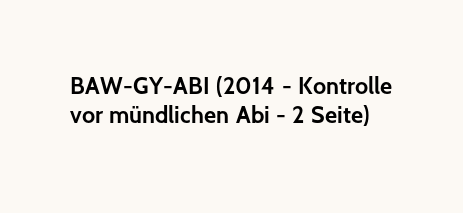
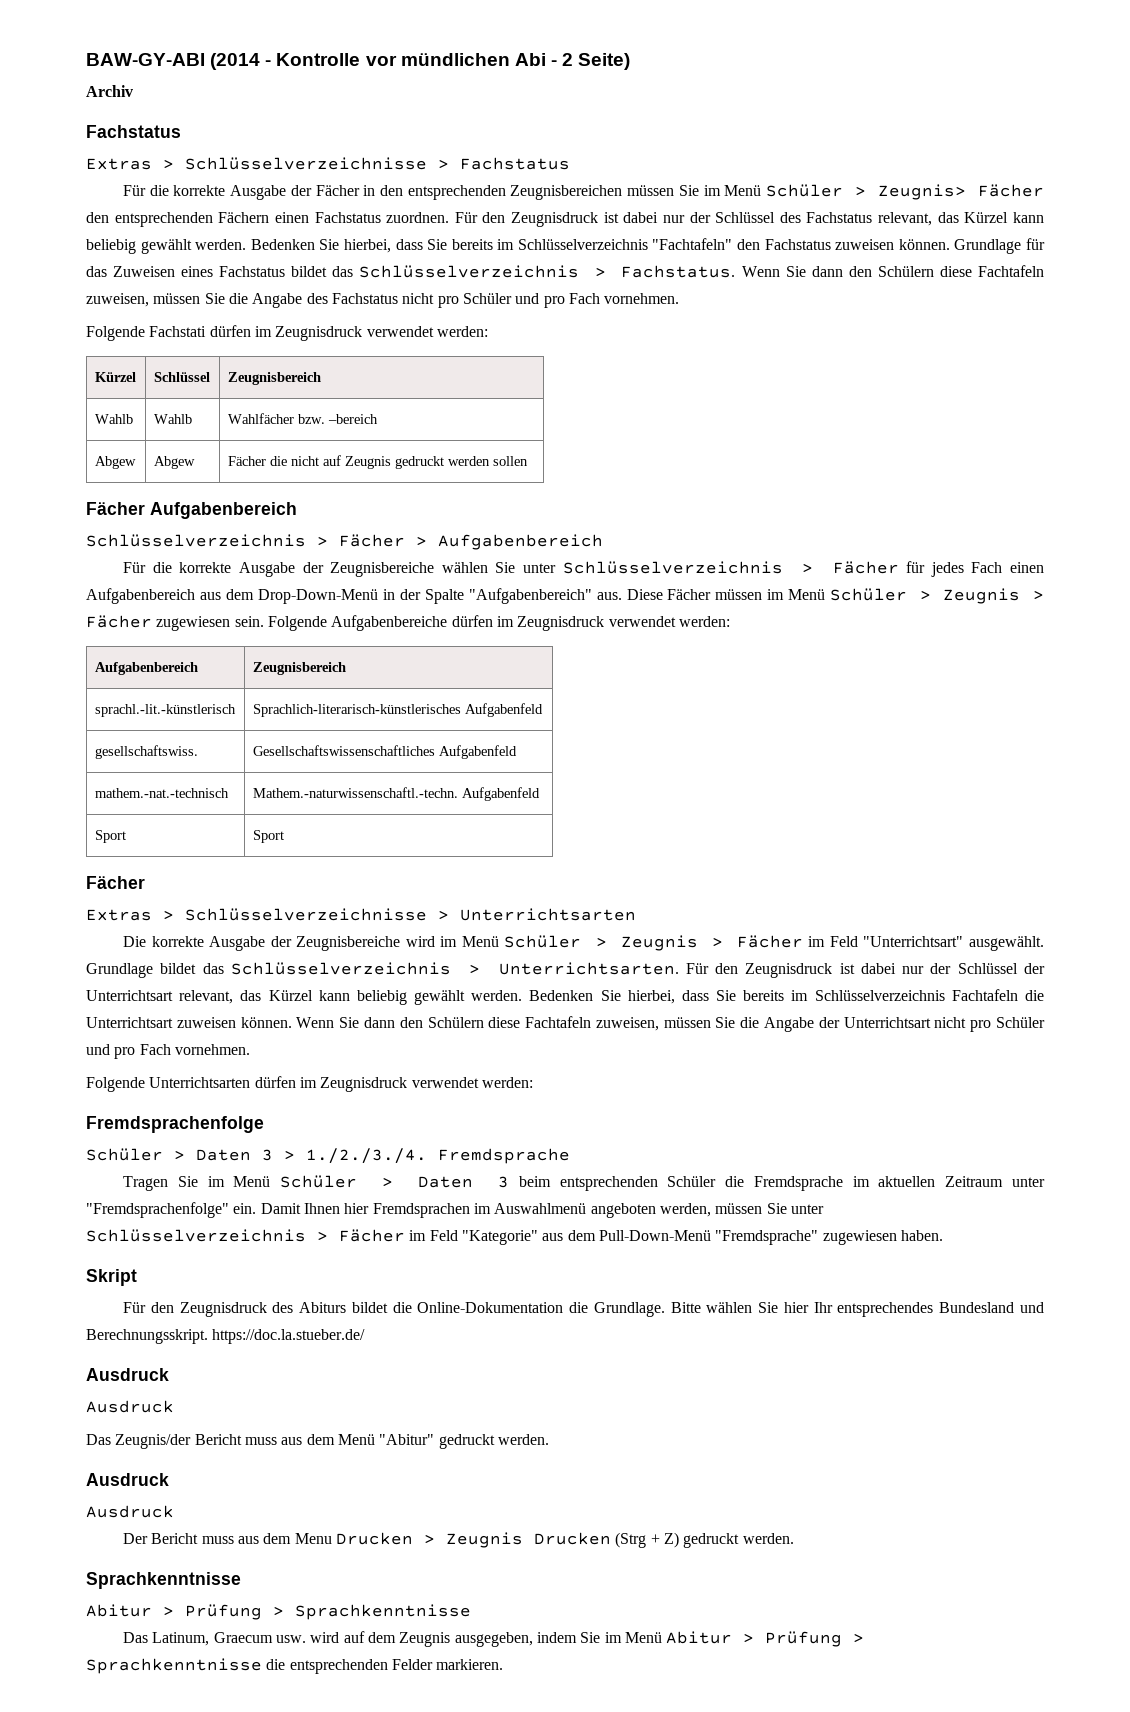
+ Archiv
+ Fachstatus
+ Extras > Schlüsselverzeichnisse > Fachstatus
+ Für die korrekte Ausgabe der Fächer in den entsprechenden Zeugnisbereichen müssen Sie im Menü Schüler > Zeugnis> Fächer den entsprechenden Fächern einen Fachstatus zuordnen. Für den Zeugnisdruck ist dabei nur der Schlüssel des Fachstatus relevant, das Kürzel kann beliebig gewählt werden. Bedenken Sie hierbei, dass Sie bereits im Schlüsselverzeichnis "Fachtafeln" den Fachstatus zuweisen können. Grundlage für das Zuweisen eines Fachstatus bildet das Schlüsselverzeichnis > Fachstatus. Wenn Sie dann den Schülern diese Fachtafeln zuweisen, müssen Sie die Angabe des Fachstatus nicht pro Schüler und pro Fach vornehmen.
+ Folgende Fachstati dürfen im Zeugnisdruck verwendet werden:
+ Kürzel | Schlüssel | Zeugnisbereich
+ Wahlb | Wahlb | Wahlfächer bzw. –bereich
+ Abgew | Abgew | Fächer die nicht auf Zeugnis gedruckt werden sollen
+ Fächer Aufgabenbereich
+ Schlüsselverzeichnis > Fächer > Aufgabenbereich
+ Für die korrekte Ausgabe der Zeugnisbereiche wählen Sie unter Schlüsselverzeichnis > Fächer für jedes Fach einen Aufgabenbereich aus dem Drop-Down-Menü in der Spalte "Aufgabenbereich" aus. Diese Fächer müssen im Menü Schüler > Zeugnis > Fächer zugewiesen sein. Folgende Aufgabenbereiche dürfen im Zeugnisdruck verwendet werden:
+ Aufgabenbereich | Zeugnisbereich
+ sprachl.-lit.-künstlerisch | Sprachlich-literarisch-künstlerisches Aufgabenfeld
+ gesellschaftswiss. | Gesellschaftswissenschaftliches Aufgabenfeld
+ mathem.-nat.-technisch | Mathem.-naturwissenschaftl.-techn. Aufgabenfeld
+ Sport | Sport
+ Fächer
+ Extras > Schlüsselverzeichnisse > Unterrichtsarten
+ Die korrekte Ausgabe der Zeugnisbereiche wird im Menü Schüler > Zeugnis > Fächer im Feld "Unterrichtsart" ausgewählt. Grundlage bildet das Schlüsselverzeichnis > Unterrichtsarten. Für den Zeugnisdruck ist dabei nur der Schlüssel der Unterrichtsart relevant, das Kürzel kann beliebig gewählt werden. Bedenken Sie hierbei, dass Sie bereits im Schlüsselverzeichnis Fachtafeln die Unterrichtsart zuweisen können. Wenn Sie dann den Schülern diese Fachtafeln zuweisen, müssen Sie die Angabe der Unterrichtsart nicht pro Schüler und pro Fach vornehmen.
+ Folgende Unterrichtsarten dürfen im Zeugnisdruck verwendet werden:
+ Fremdsprachenfolge
+ Schüler > Daten 3 > 1./2./3./4. Fremdsprache
+ Tragen Sie im Menü Schüler > Daten 3 beim entsprechenden Schüler die Fremdsprache im aktuellen Zeitraum unter "Fremdsprachenfolge" ein. Damit Ihnen hier Fremdsprachen im Auswahlmenü angeboten werden, müssen Sie unter Schlüsselverzeichnis > Fächer im Feld "Kategorie" aus dem Pull-Down-Menü "Fremdsprache" zugewiesen haben.
+ Skript
+ Für den Zeugnisdruck des Abiturs bildet die Online-Dokumentation die Grundlage. Bitte wählen Sie hier Ihr entsprechendes Bundesland und Berechnungsskript. https://doc.la.stueber.de/
+ Ausdruck
+ Ausdruck
+ Das Zeugnis/der Bericht muss aus dem Menü "Abitur" gedruckt werden.
+ Ausdruck
+ Ausdruck
+ Der Bericht muss aus dem Menu Drucken > Zeugnis Drucken (Strg + Z) gedruckt werden.
+ Sprachkenntnisse
+ Abitur > Prüfung > Sprachkenntnisse
+ Das Latinum, Graecum usw. wird auf dem Zeugnis ausgegeben, indem Sie im Menü Abitur > Prüfung > Sprachkenntnisse die entsprechenden Felder markieren.

